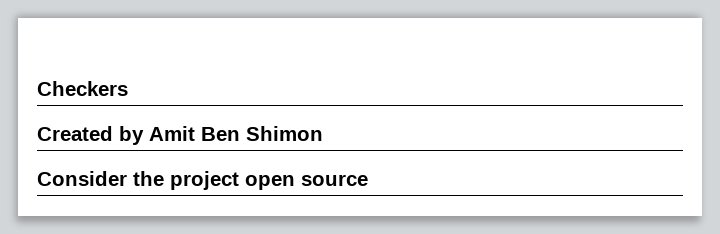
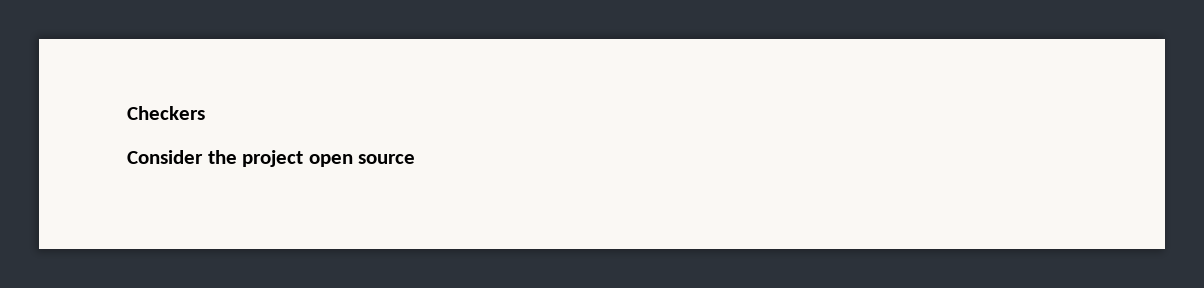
- Created by Amit Ben Shimon

